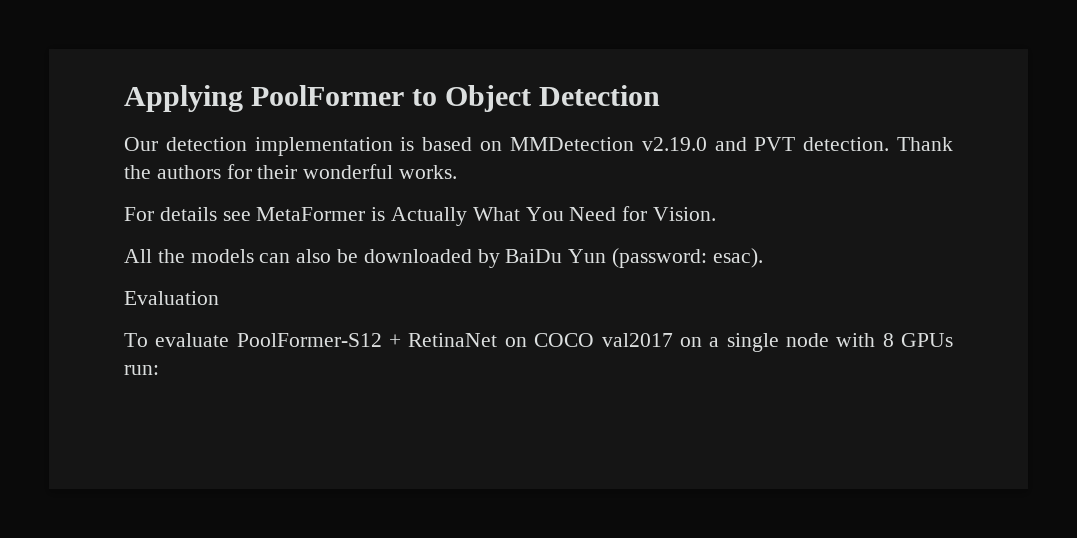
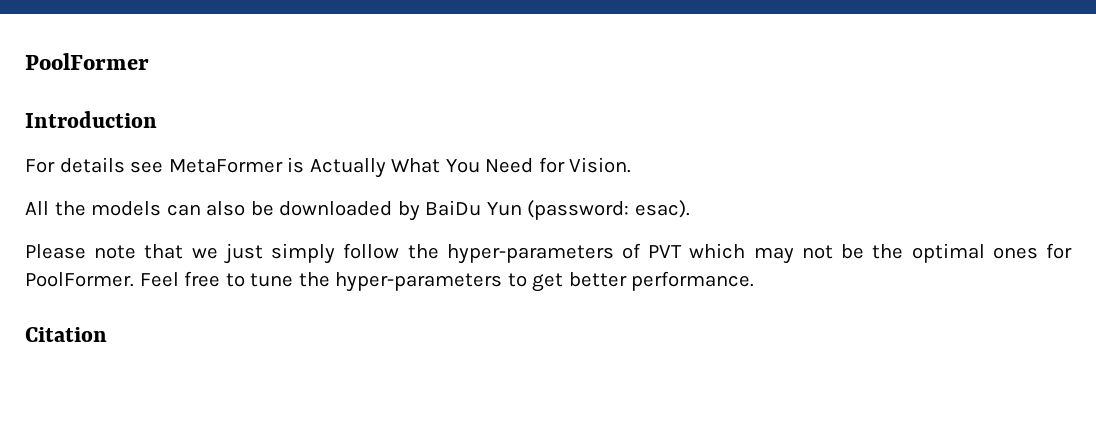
- Applying PoolFormer to Object Detection
- Our detection implementation is based on MMDetection v2.19.0 and PVT detection. Thank the authors for their wonderful works.
+ PoolFormer
+ Introduction
- Evaluation
- To evaluate PoolFormer-S12 + RetinaNet on COCO val2017 on a single node with 8 GPUs run:
+ Please note that we just simply follow the hyper-parameters of PVT which may not be the optimal ones for PoolFormer. Feel free to tune the hyper-parameters to get better performance.
+ Citation

